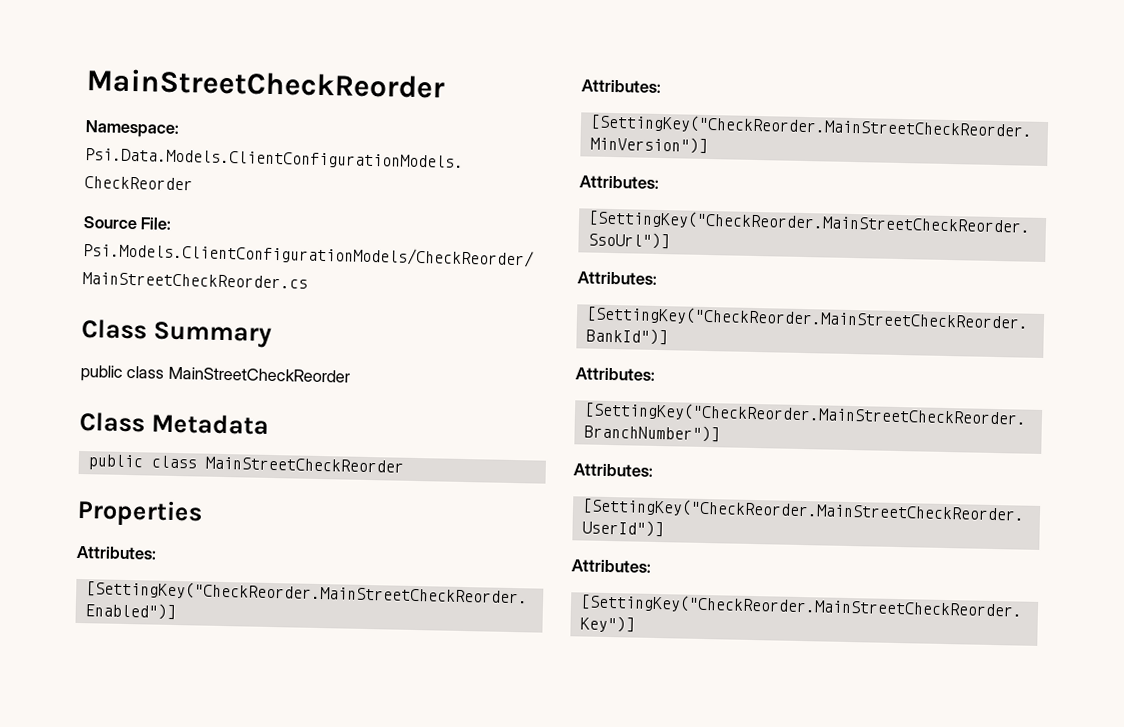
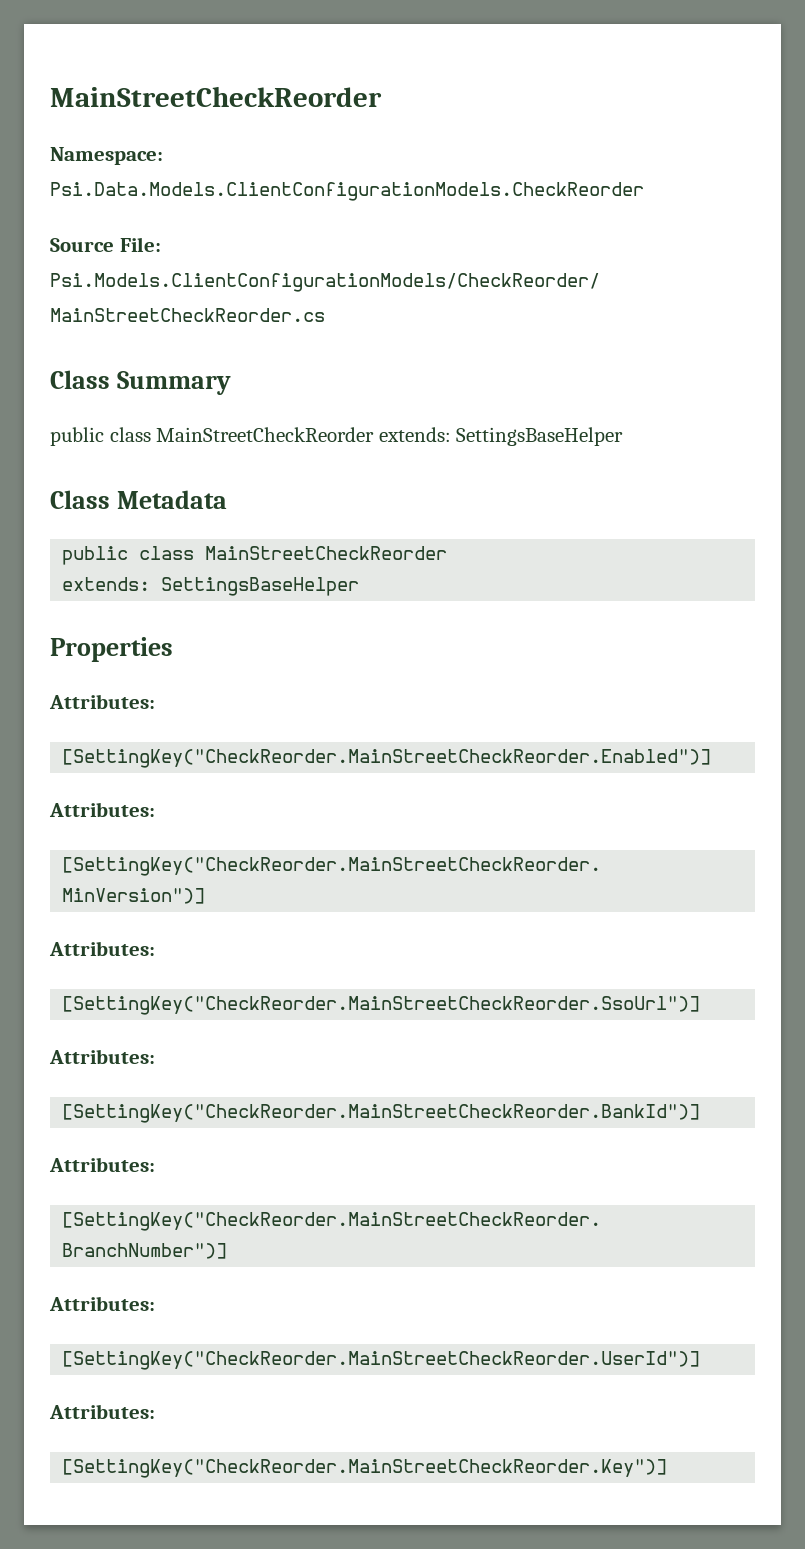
  Class Summary
- public class MainStreetCheckReorder
+ public class MainStreetCheckReorder extends: SettingsBaseHelper
  Class Metadata
  public class MainStreetCheckReorder
+ extends: SettingsBaseHelper

